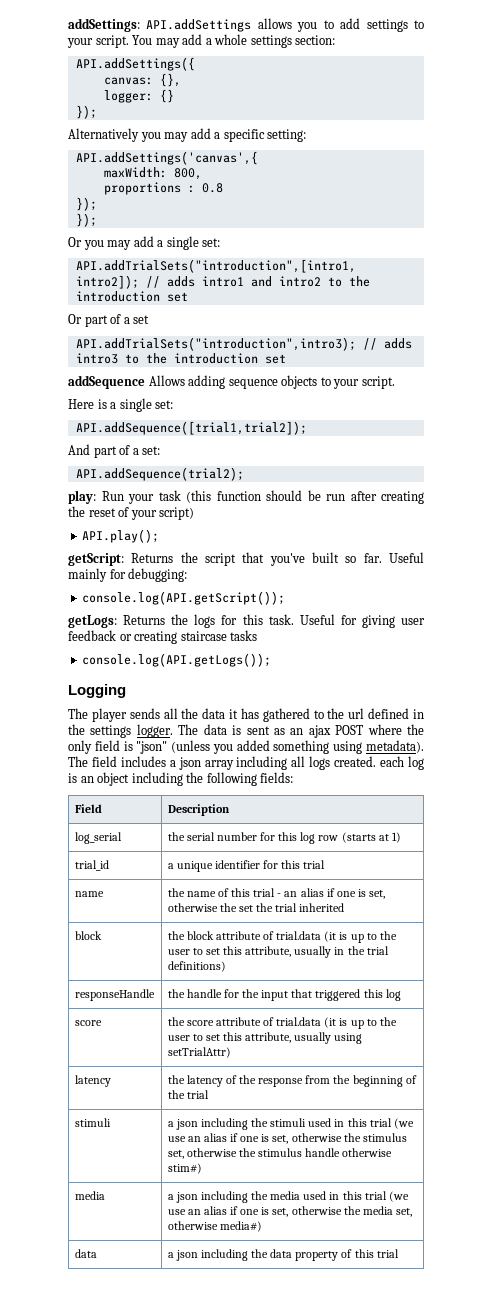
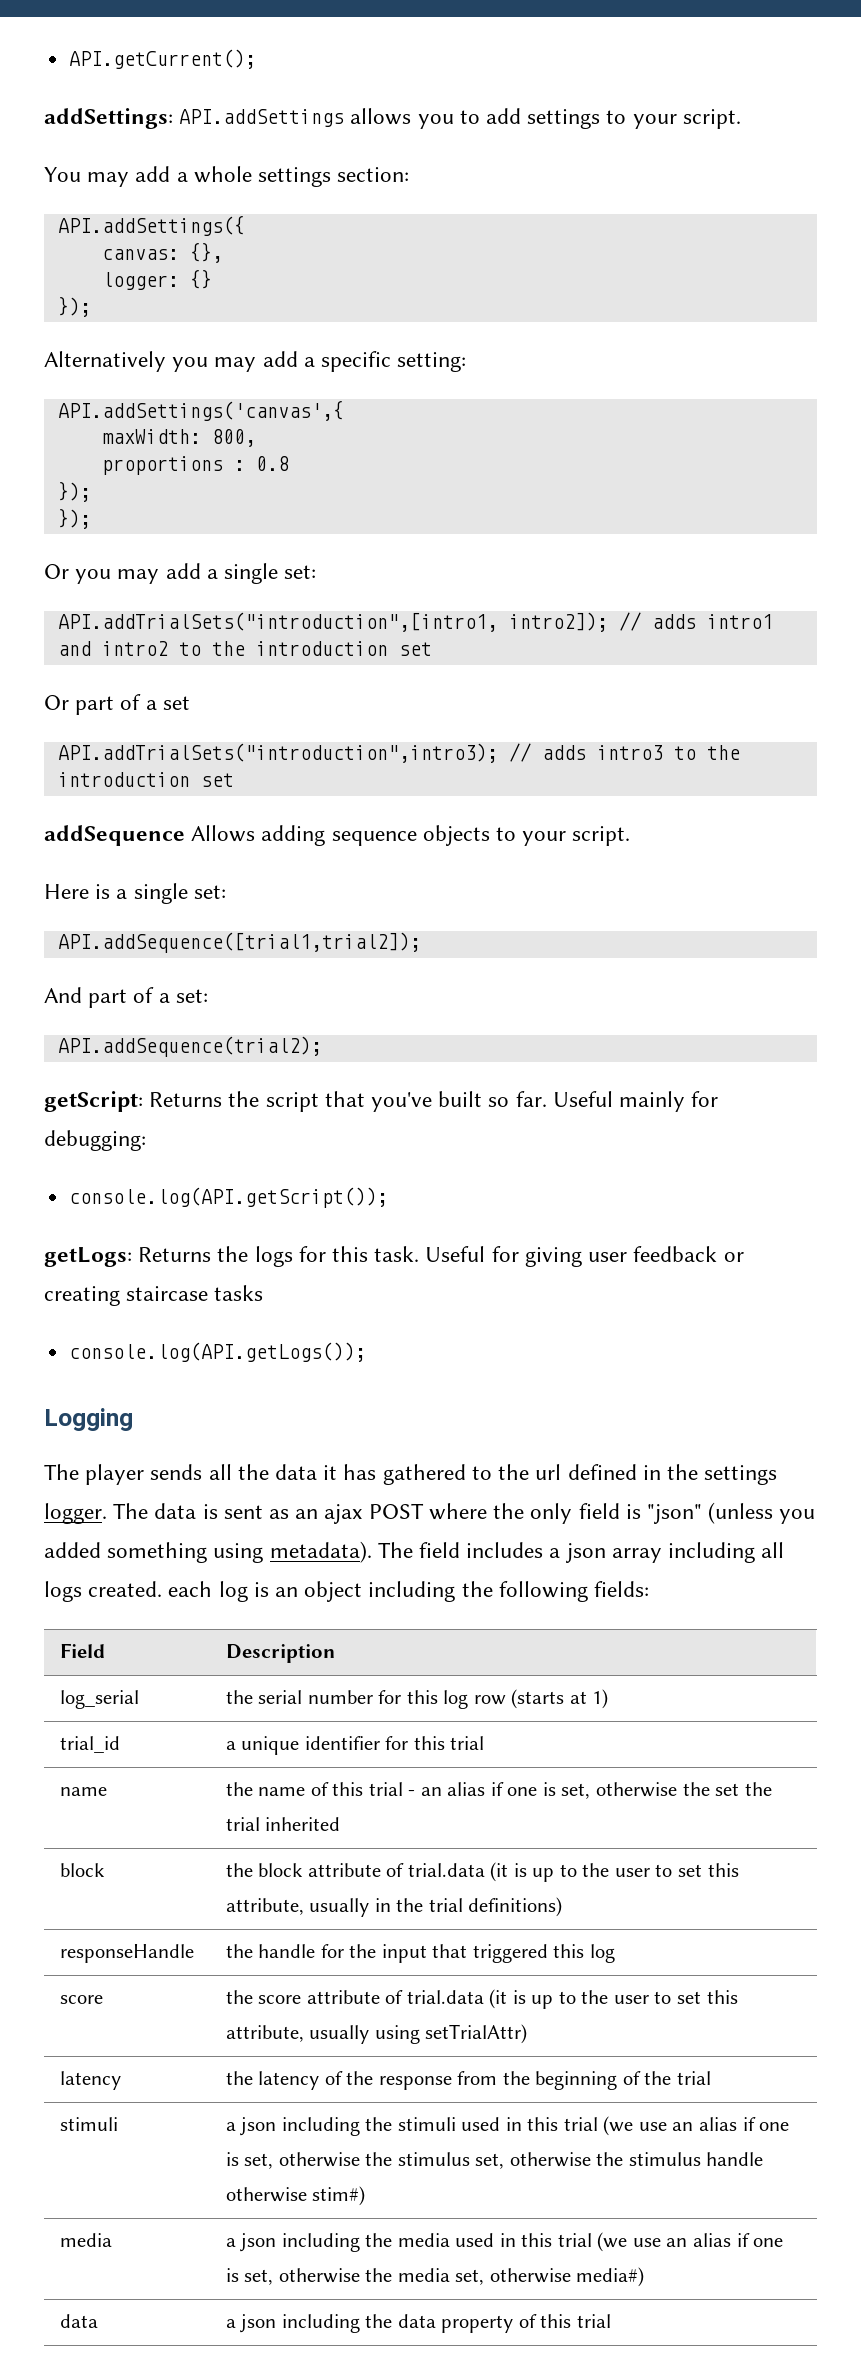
+ API.getCurrent();
- addSettings: API.addSettings allows you to add settings to your script. You may add a whole settings section:
+ addSettings: API.addSettings allows you to add settings to your script.
+ You may add a whole settings section:
- play: Run your task (this function should be run after creating the reset of your script)
- API.play();

